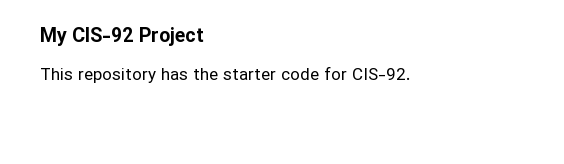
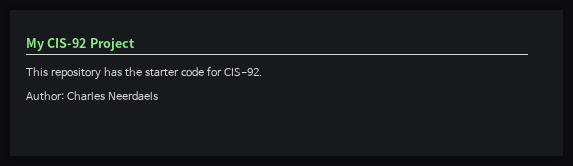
+ Author: Charles Neerdaels

